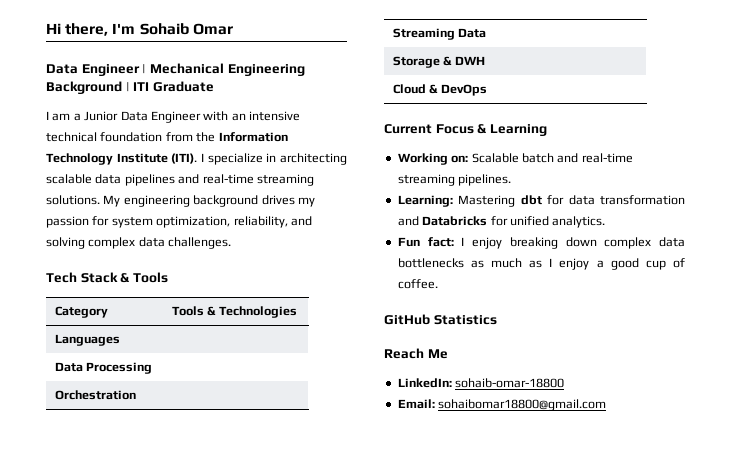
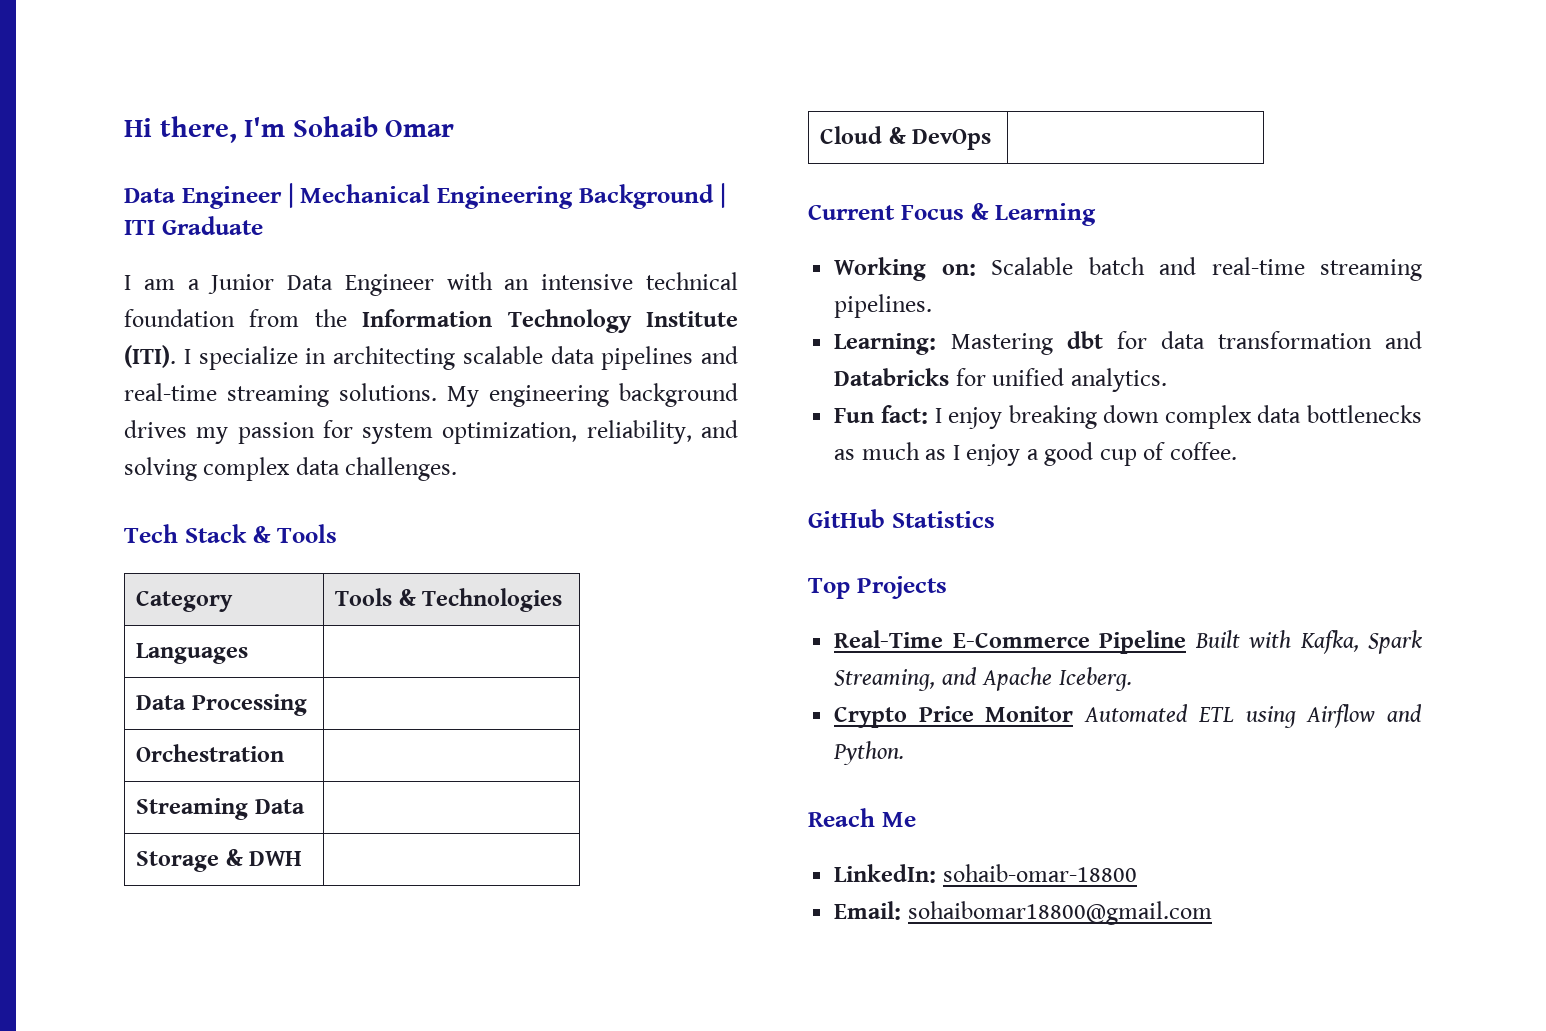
+ Top Projects
+ Real-Time E-Commerce Pipeline Built with Kafka, Spark Streaming, and Apache Iceberg.
+ Crypto Price Monitor Automated ETL using Airflow and Python.

